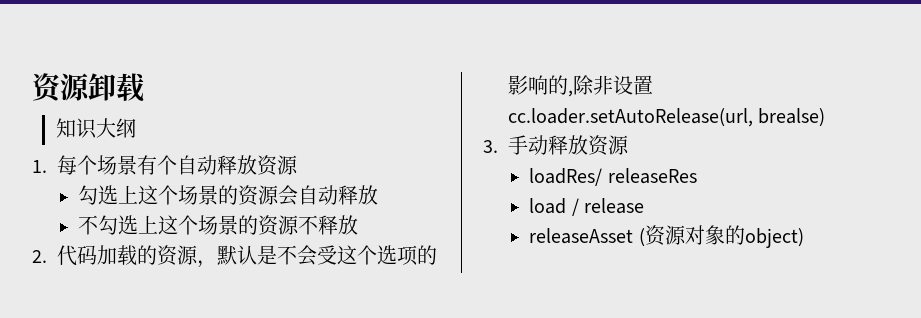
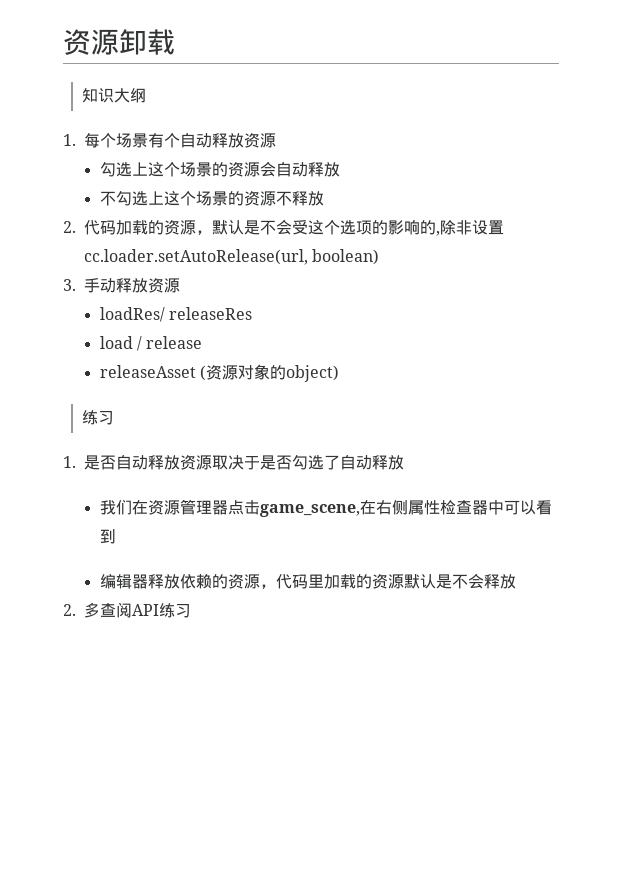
- 2.代码加载的资源，默认是不会受这个选项的影响的,除非设置cc.loader.setAutoRelease(url, brealse)
+ 2.代码加载的资源，默认是不会受这个选项的影响的,除非设置cc.loader.setAutoRelease(url, boolean)
  releaseAsset (资源对象的object)
+ 练习
+ 1.是否自动释放资源取决于是否勾选了自动释放
+ 我们在资源管理器点击game_scene,在右侧属性检查器中可以看到
+ 编辑器释放依赖的资源，代码里加载的资源默认是不会释放
+ 2.多查阅API练习

